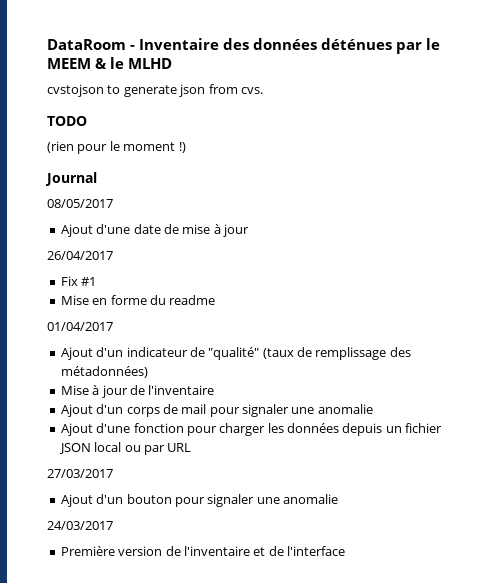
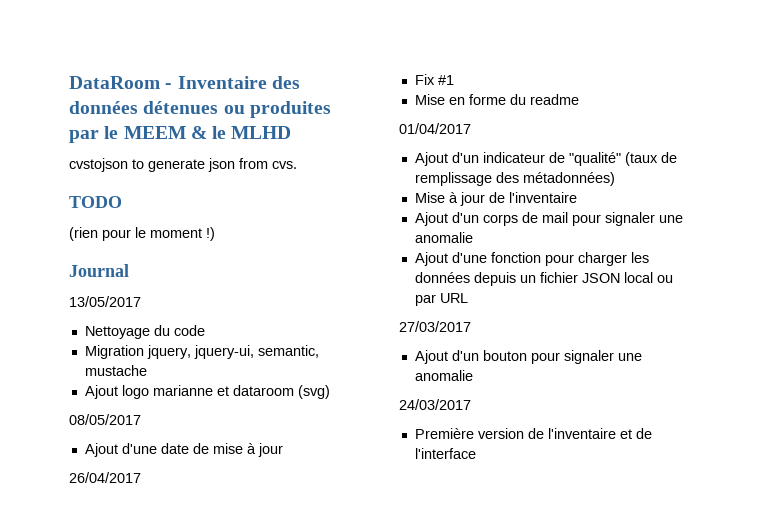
- DataRoom - Inventaire des données déténues par le MEEM & le MLHD
+ DataRoom - Inventaire des données détenues ou produites par le MEEM & le MLHD
+ 13/05/2017
+ Nettoyage du code
+ Migration jquery, jquery-ui, semantic, mustache
+ Ajout logo marianne et dataroom (svg)

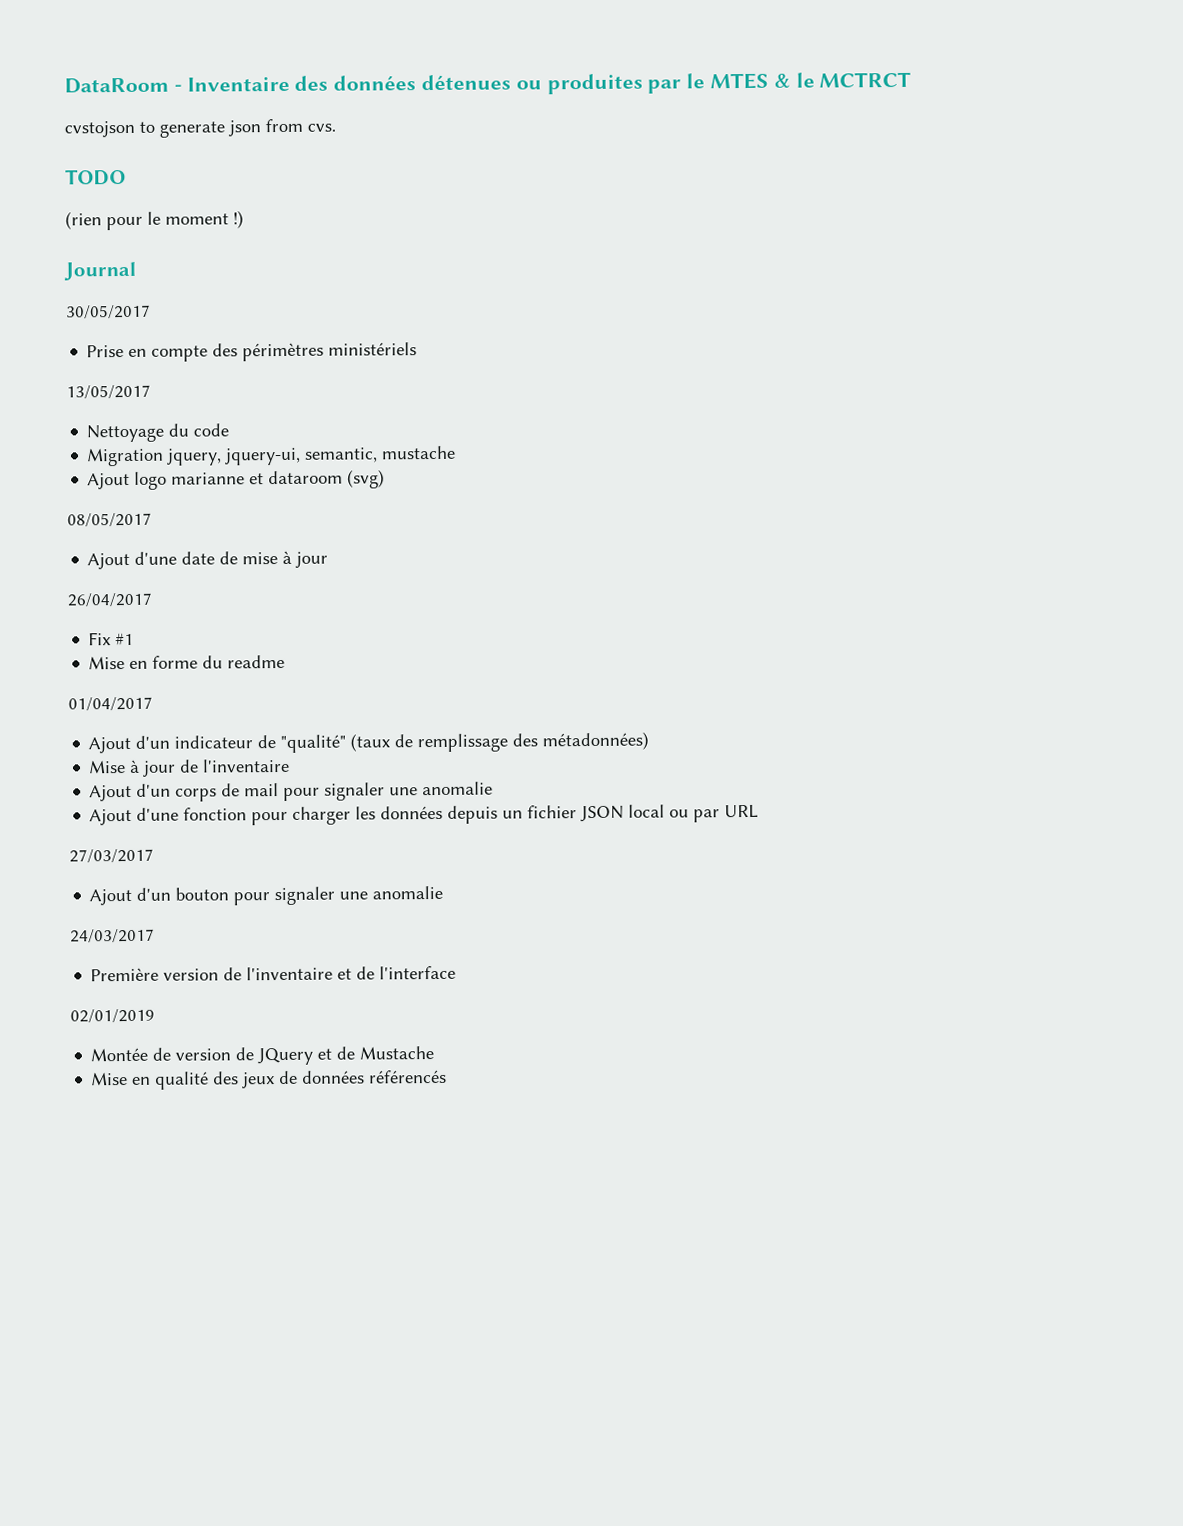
- DataRoom - Inventaire des données détenues ou produites par le MEEM & le MLHD
+ DataRoom - Inventaire des données détenues ou produites par le MTES & le MCTRCT
+ 30/05/2017
+ Prise en compte des périmètres ministériels
+ 02/01/2019
+ Montée de version de JQuery et de Mustache
+ Mise en qualité des jeux de données référencés

